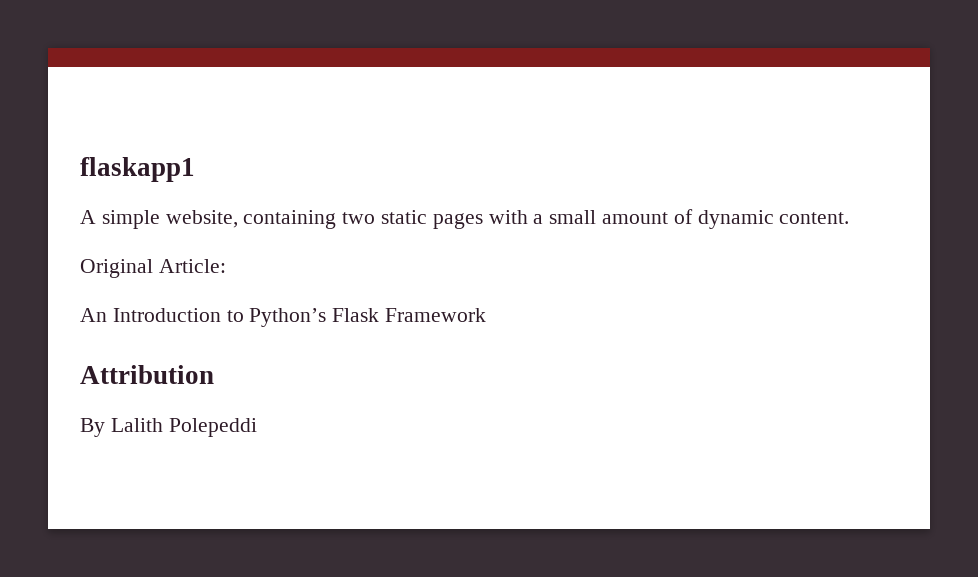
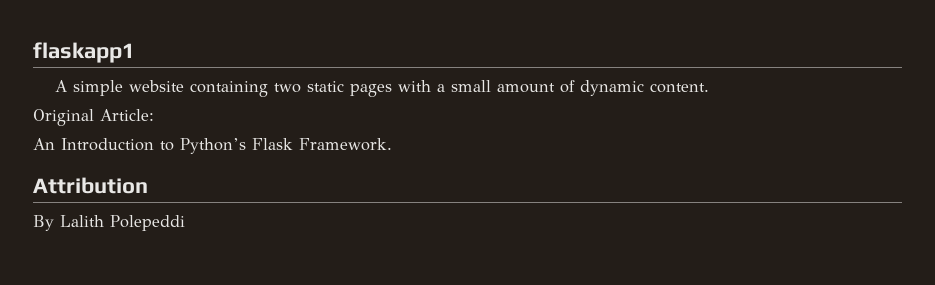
- A simple website, containing two static pages with a small amount of dynamic content.
+ A simple website containing two static pages with a small amount of dynamic content.
- An Introduction to Python’s Flask Framework
+ An Introduction to Python’s Flask Framework.

